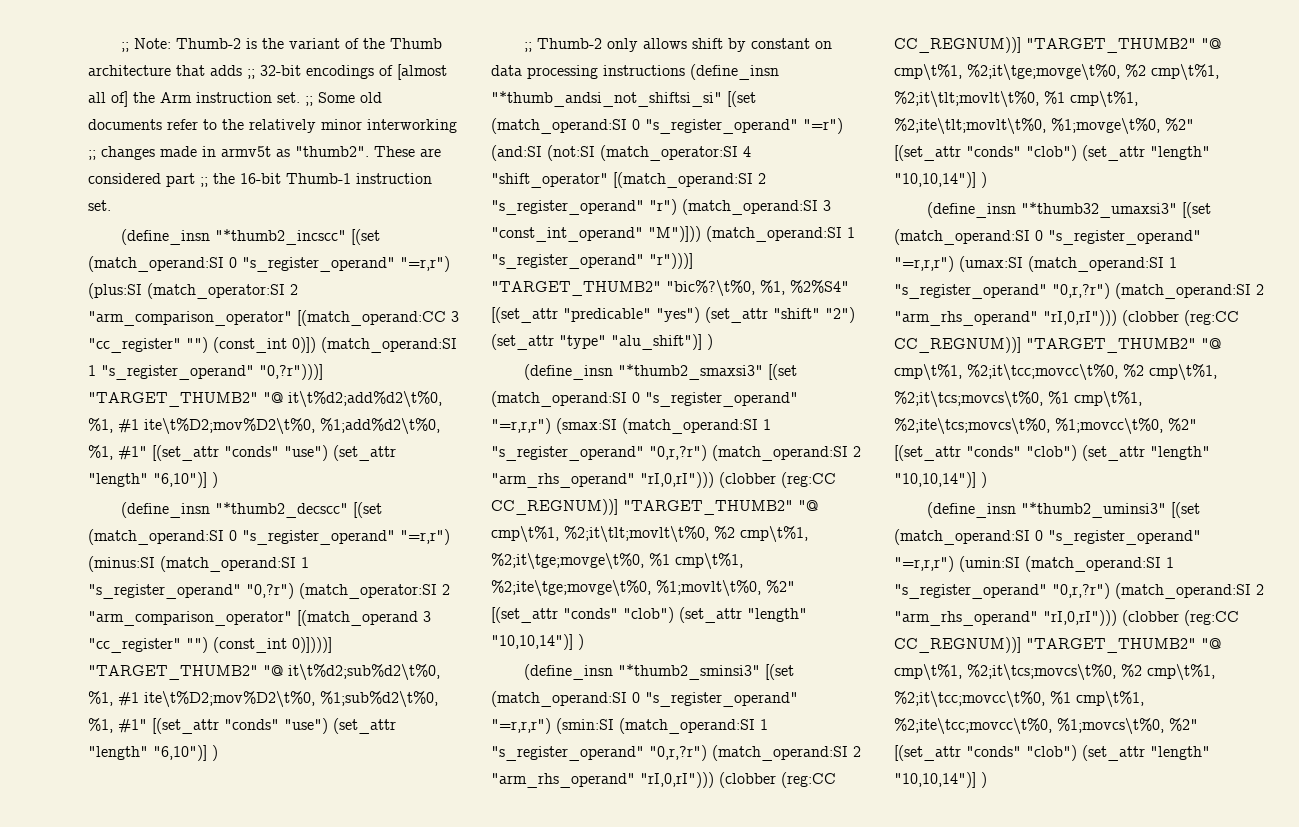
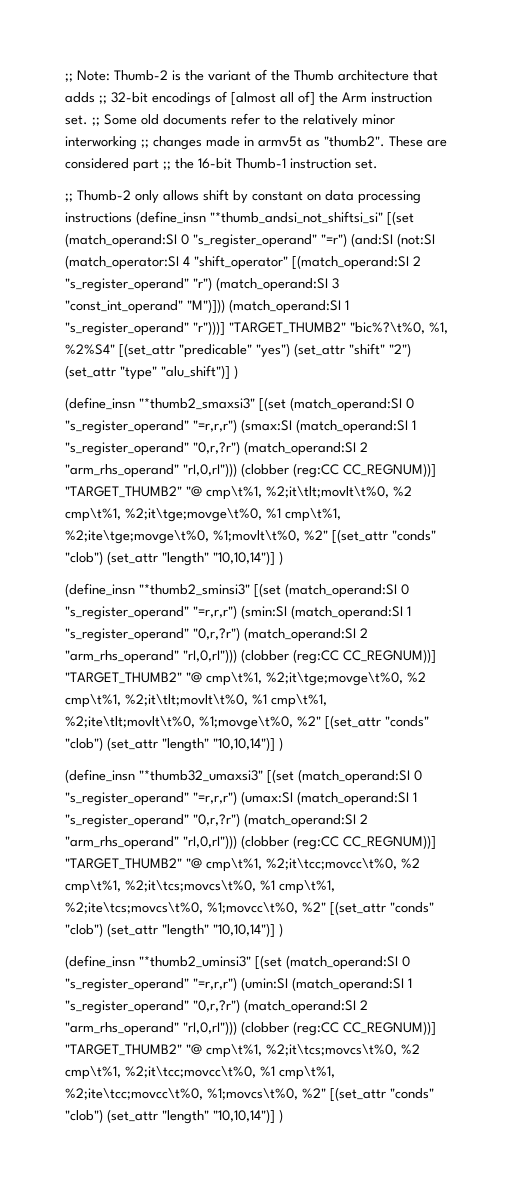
- (define_insn "*thumb2_incscc" [(set (match_operand:SI 0 "s_register_operand" "=r,r") (plus:SI (match_operator:SI 2 "arm_comparison_operator" [(match_operand:CC 3 "cc_register" "") (const_int 0)]) (match_operand:SI 1 "s_register_operand" "0,?r")))] "TARGET_THUMB2" "@ it\t%d2;add%d2\t%0, %1, #1 ite\t%D2;mov%D2\t%0, %1;add%d2\t%0, %1, #1" [(set_attr "conds" "use") (set_attr "length" "6,10")] )
- (define_insn "*thumb2_decscc" [(set (match_operand:SI 0 "s_register_operand" "=r,r") (minus:SI (match_operand:SI 1 "s_register_operand" "0,?r") (match_operator:SI 2 "arm_comparison_operator" [(match_operand 3 "cc_register" "") (const_int 0)])))] "TARGET_THUMB2" "@ it\t%d2;sub%d2\t%0, %1, #1 ite\t%D2;mov%D2\t%0, %1;sub%d2\t%0, %1, #1" [(set_attr "conds" "use") (set_attr "length" "6,10")] )

